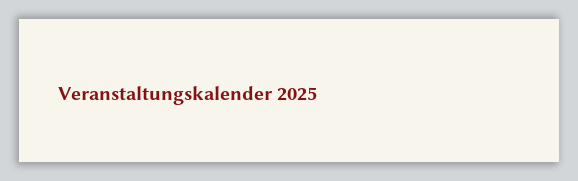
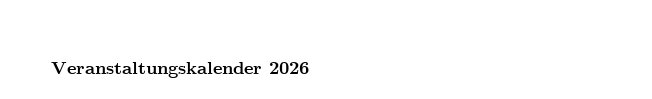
- Veranstaltungskalender 2025
+ Veranstaltungskalender 2026

